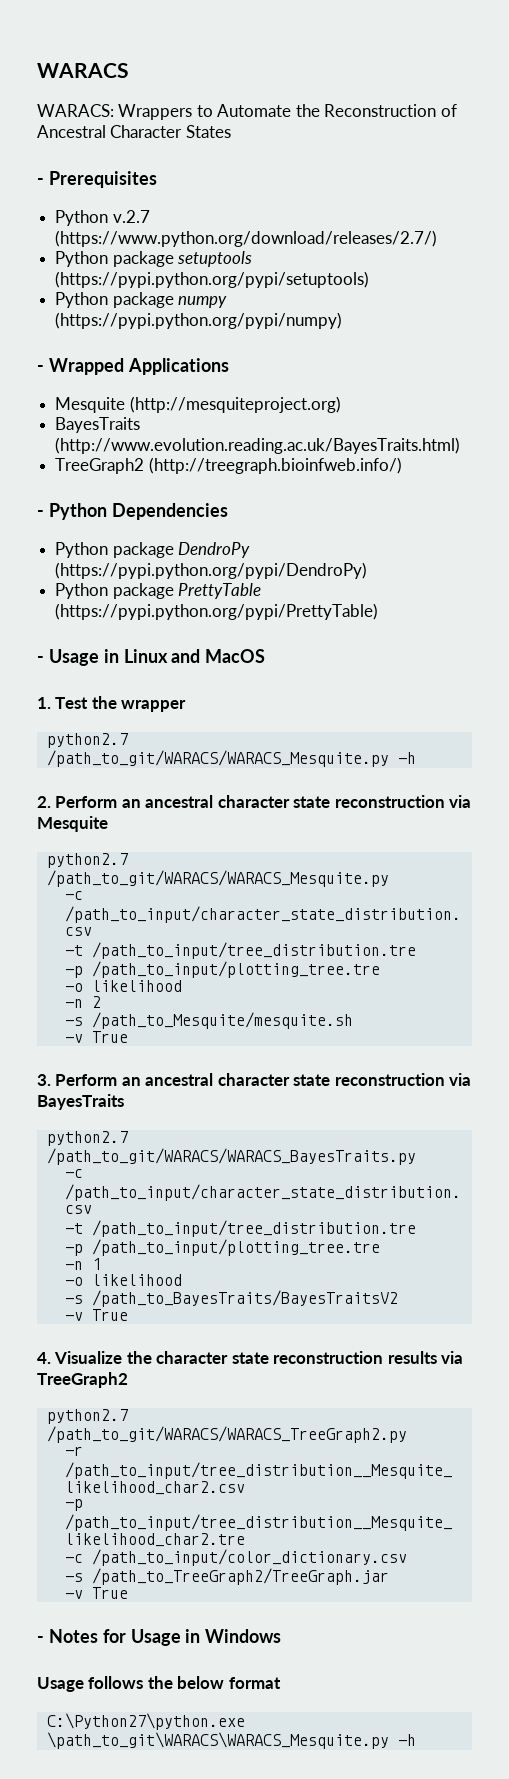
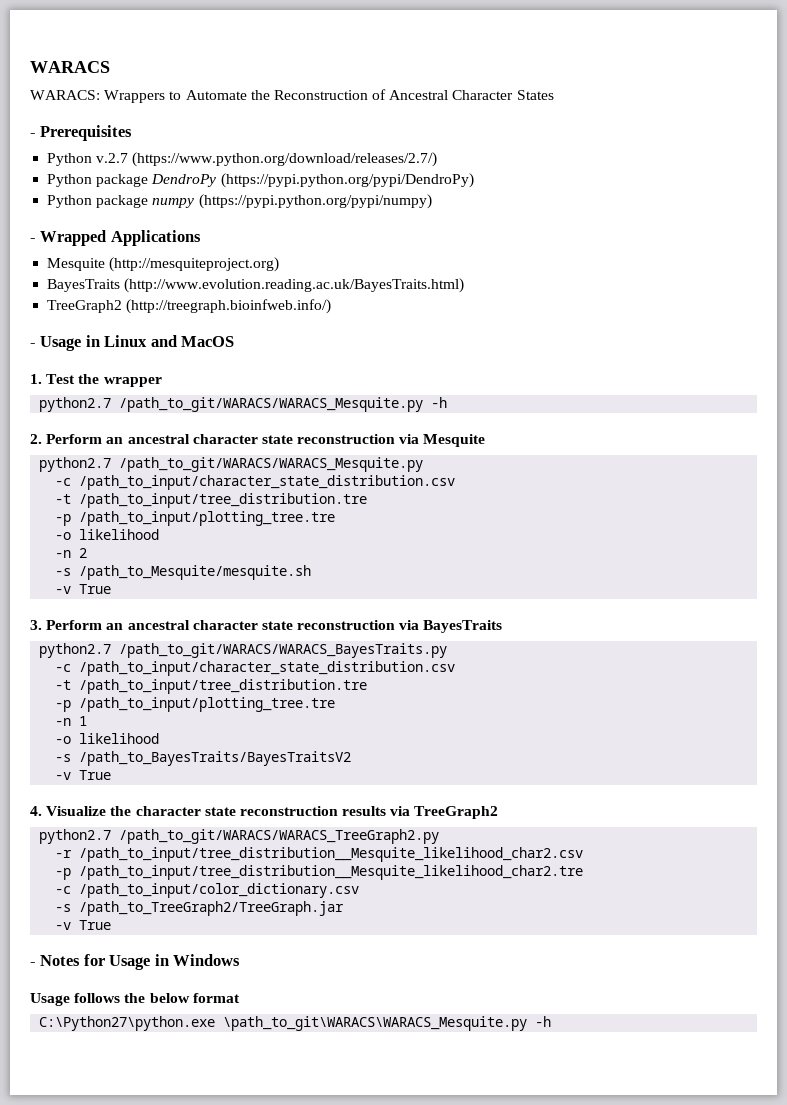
- Python package setuptools (https://pypi.python.org/pypi/setuptools)
+ Python package DendroPy (https://pypi.python.org/pypi/DendroPy)
- - Python Dependencies
- Python package DendroPy (https://pypi.python.org/pypi/DendroPy)
- Python package PrettyTable (https://pypi.python.org/pypi/PrettyTable)

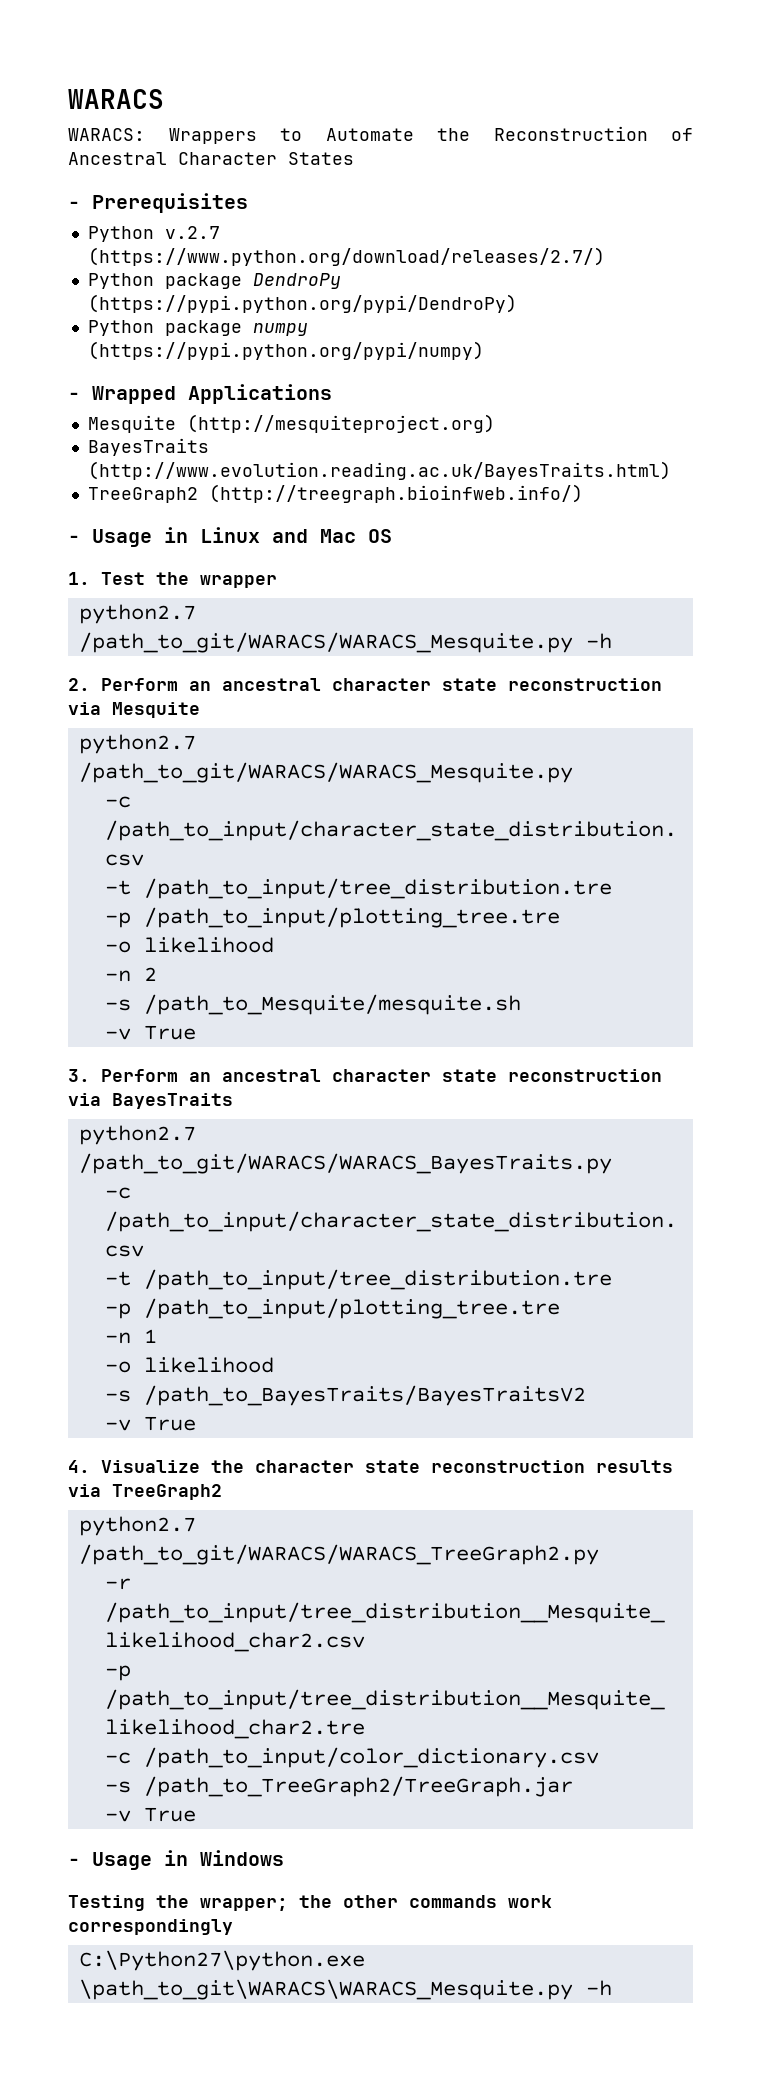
- - Usage in Linux and MacOS
+ - Usage in Linux and Mac OS
- - Notes for Usage in Windows
+ - Usage in Windows
- Usage follows the below format
+ Testing the wrapper; the other commands work correspondingly

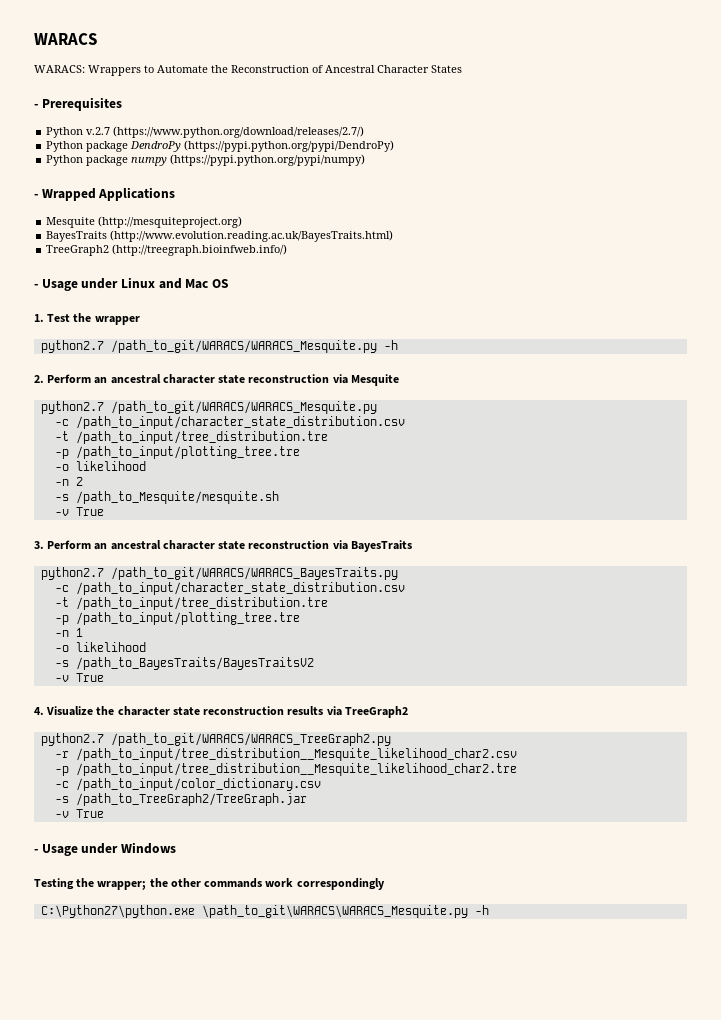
- - Usage in Linux and Mac OS
+ - Usage under Linux and Mac OS
- - Usage in Windows
+ - Usage under Windows

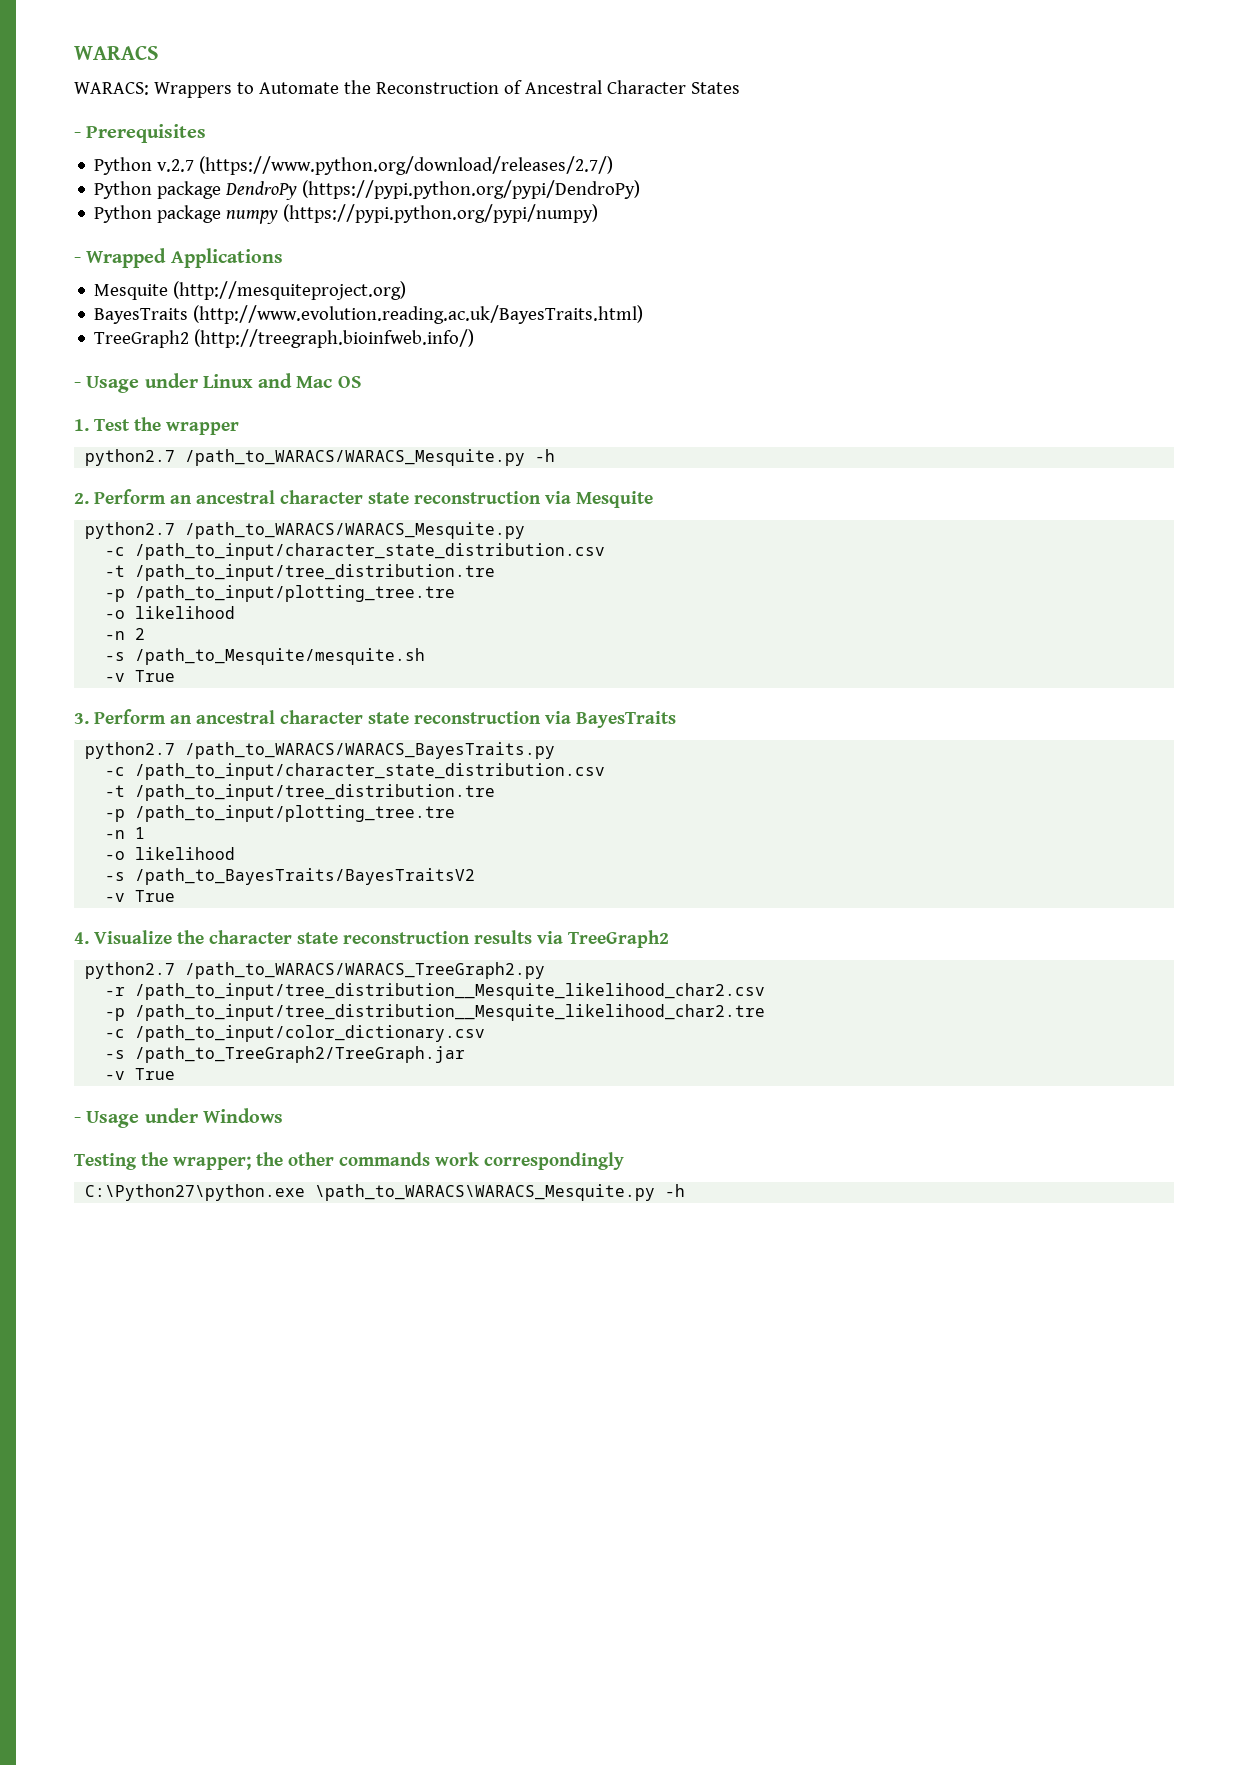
- python2.7 /path_to_git/WARACS/WARACS_Mesquite.py -h
+ python2.7 /path_to_WARACS/WARACS_Mesquite.py -h
  2. Perform an ancestral character state reconstruction via Mesquite
- python2.7 /path_to_git/WARACS/WARACS_Mesquite.py
+ python2.7 /path_to_WARACS/WARACS_Mesquite.py
- python2.7 /path_to_git/WARACS/WARACS_BayesTraits.py
+ python2.7 /path_to_WARACS/WARACS_BayesTraits.py
- python2.7 /path_to_git/WARACS/WARACS_TreeGraph2.py
+ python2.7 /path_to_WARACS/WARACS_TreeGraph2.py
- C:\Python27\python.exe \path_to_git\WARACS\WARACS_Mesquite.py -h
+ C:\Python27\python.exe \path_to_WARACS\WARACS_Mesquite.py -h

